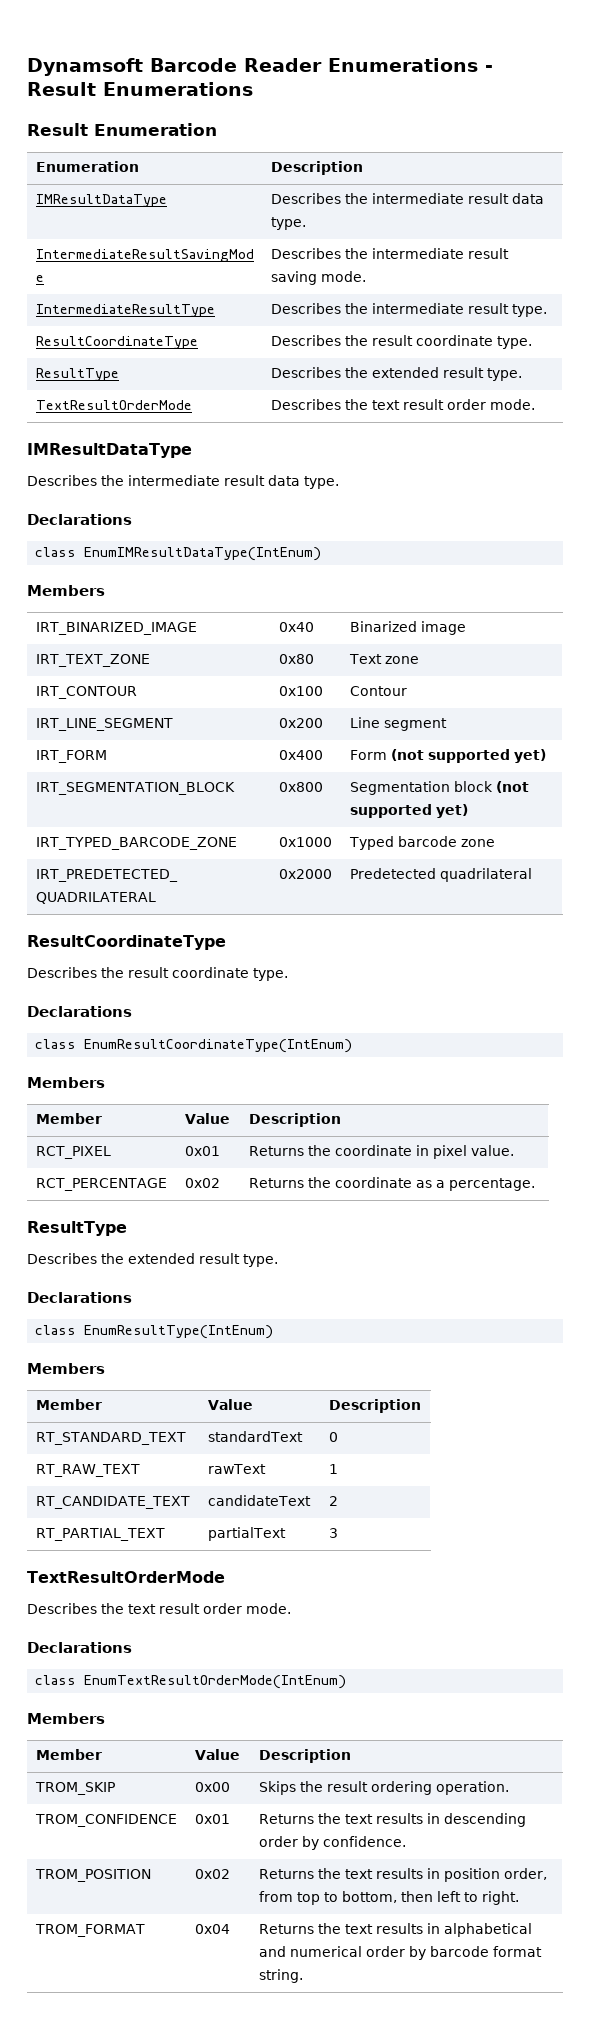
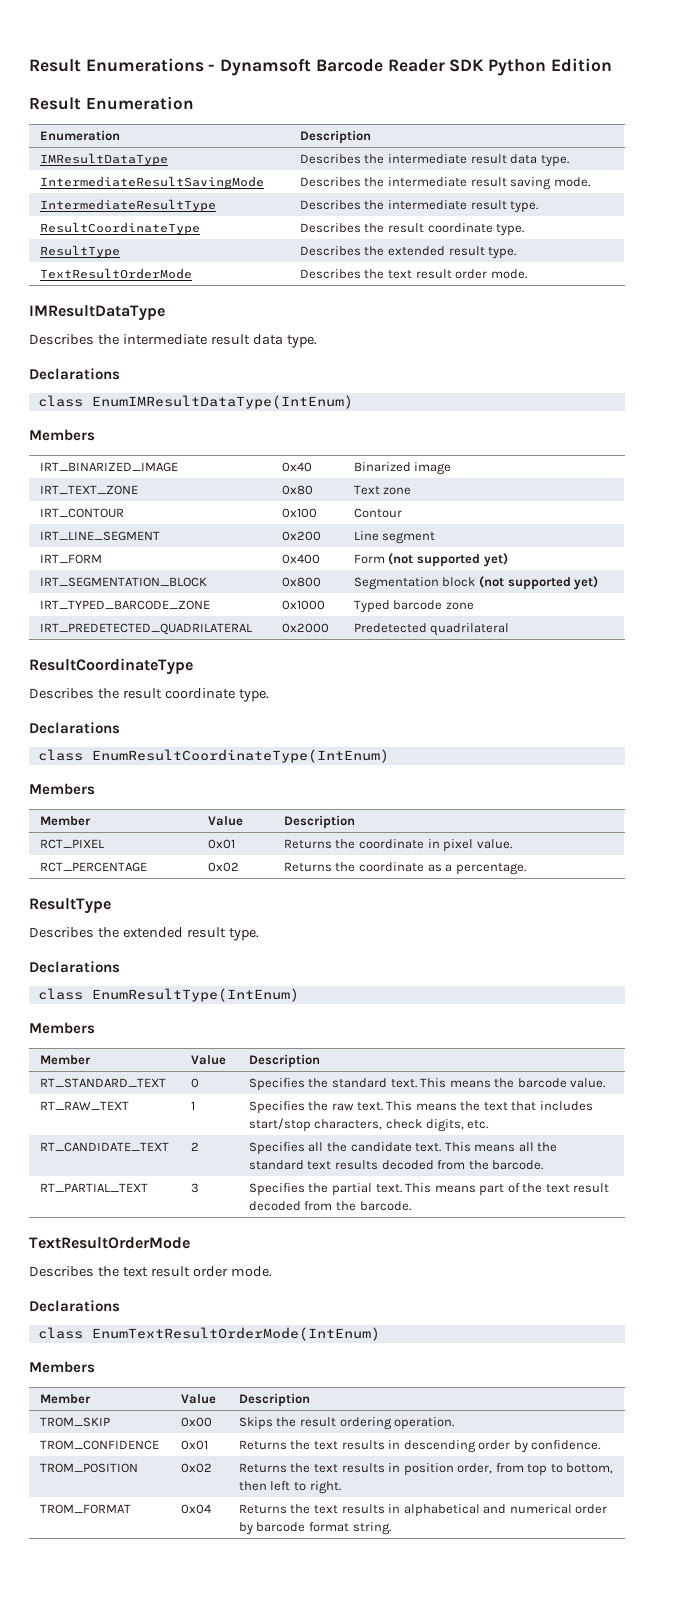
- Dynamsoft Barcode Reader Enumerations - Result Enumerations
+ Result Enumerations - Dynamsoft Barcode Reader SDK Python Edition
- RT_STANDARD_TEXT | standardText | 0
- RT_RAW_TEXT | rawText | 1
- RT_CANDIDATE_TEXT | candidateText | 2
- RT_PARTIAL_TEXT | partialText | 3
+ RT_STANDARD_TEXT | 0 | Specifies the standard text. This means the barcode value.
+ RT_RAW_TEXT | 1 | Specifies the raw text. This means the text that includes start/stop characters, check digits, etc.
+ RT_CANDIDATE_TEXT | 2 | Specifies all the candidate text. This means all the standard text results decoded from the barcode.
+ RT_PARTIAL_TEXT | 3 | Specifies the partial text. This means part of the text result decoded from the barcode.

